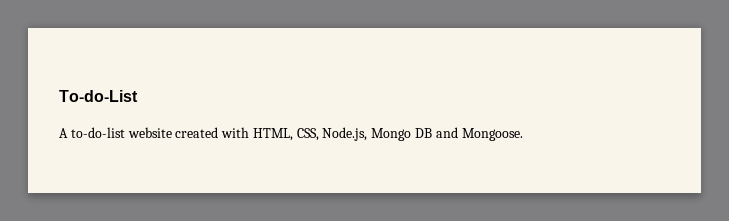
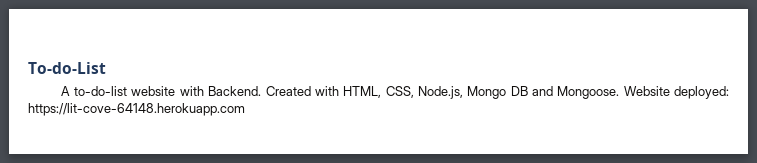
- A to-do-list website created with HTML, CSS, Node.js, Mongo DB and Mongoose.
+ A to-do-list website with Backend. Created with HTML, CSS, Node.js, Mongo DB and Mongoose.
+ Website deployed: https://lit-cove-64148.herokuapp.com

